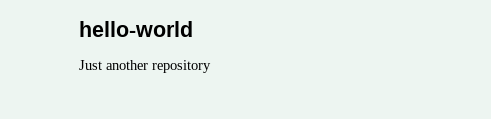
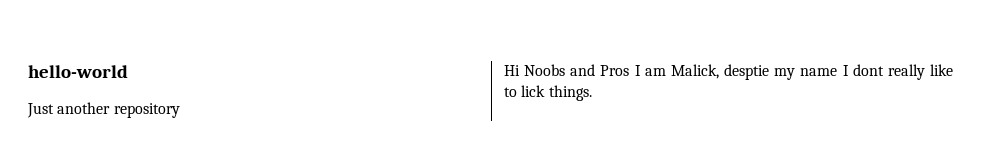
+ Hi Noobs and Pros I am Malick, desptie my name I dont really like to lick things.

